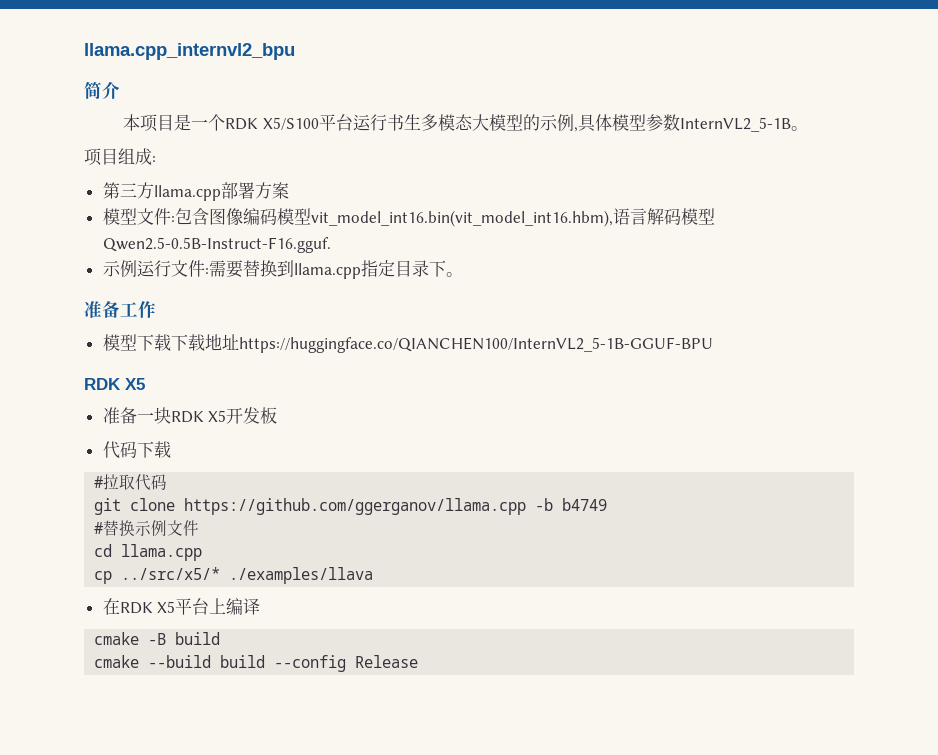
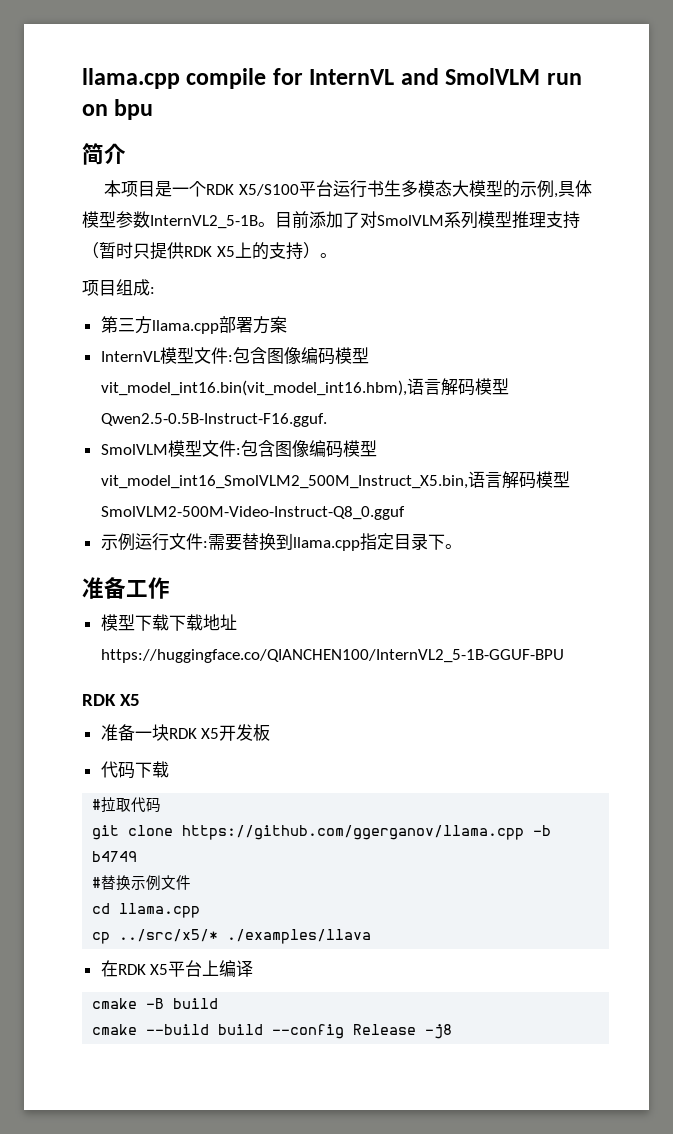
- llama.cpp_internvl2_bpu
+ llama.cpp compile for InternVL and SmolVLM run on bpu
+ 目前添加了对SmolVLM系列模型推理支持（暂时只提供RDK X5上的支持）。
- 模型文件:包含图像编码模型vit_model_int16.bin(vit_model_int16.hbm),语言解码模型Qwen2.5-0.5B-Instruct-F16.gguf.
+ InternVL模型文件:包含图像编码模型vit_model_int16.bin(vit_model_int16.hbm),语言解码模型Qwen2.5-0.5B-Instruct-F16.gguf.
+ SmolVLM模型文件:包含图像编码模型vit_model_int16_SmolVLM2_500M_Instruct_X5.bin,语言解码模型SmolVLM2-500M-Video-Instruct-Q8_0.gguf
- cmake --build build --config Release
+ cmake --build build --config Release -j8

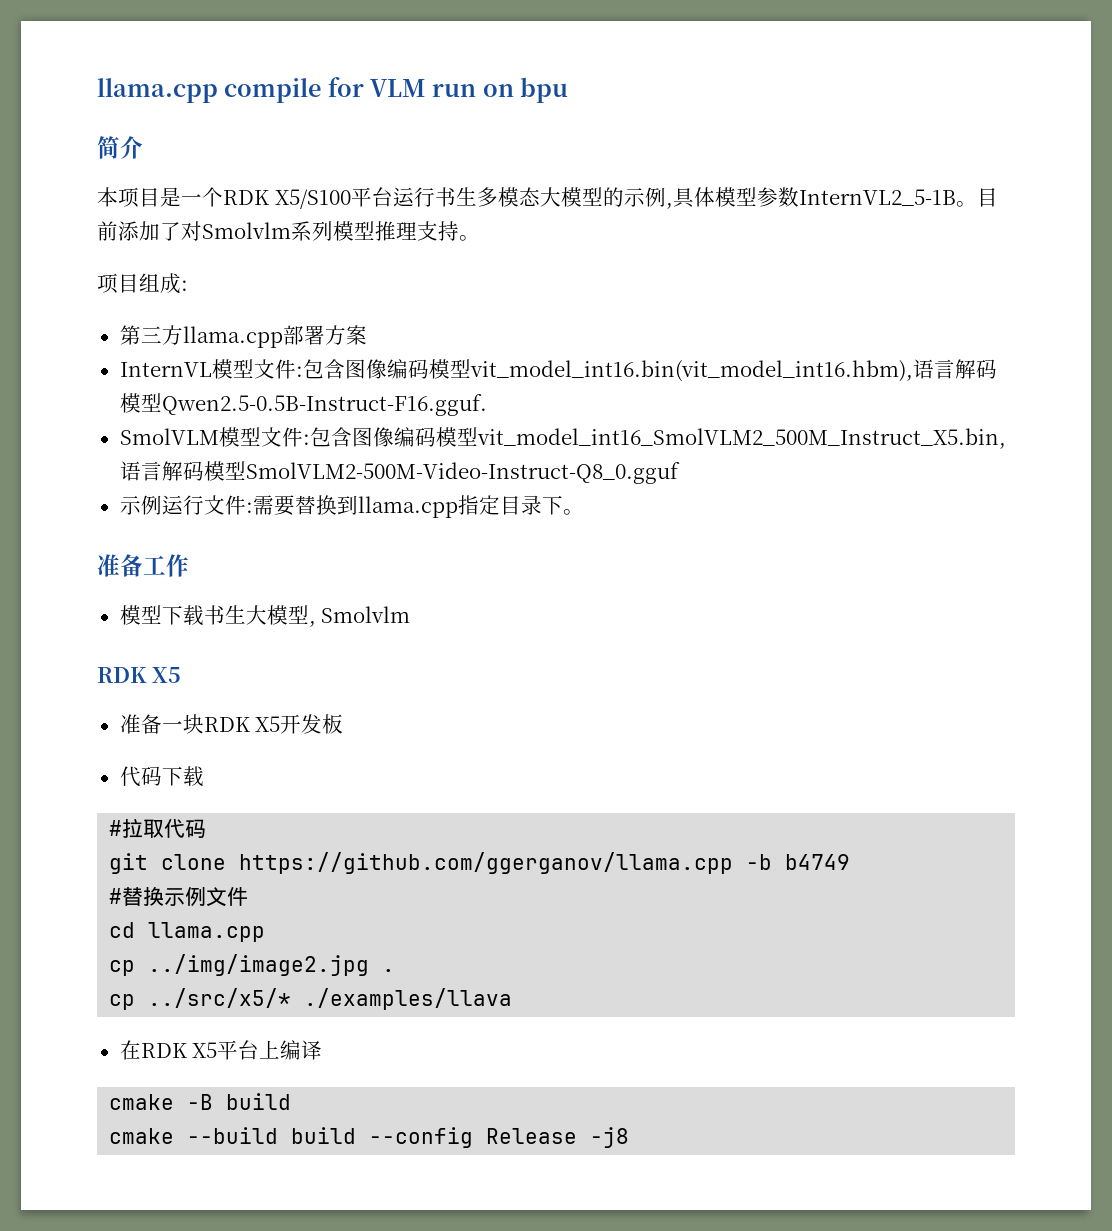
- llama.cpp compile for InternVL and SmolVLM run on bpu
+ llama.cpp compile for VLM run on bpu
- 目前添加了对SmolVLM系列模型推理支持（暂时只提供RDK X5上的支持）。
+ 目前添加了对Smolvlm系列模型推理支持。
- 模型下载下载地址https://huggingface.co/QIANCHEN100/InternVL2_5-1B-GGUF-BPU
+ 模型下载书生大模型, Smolvlm
+ cp ../img/image2.jpg .

